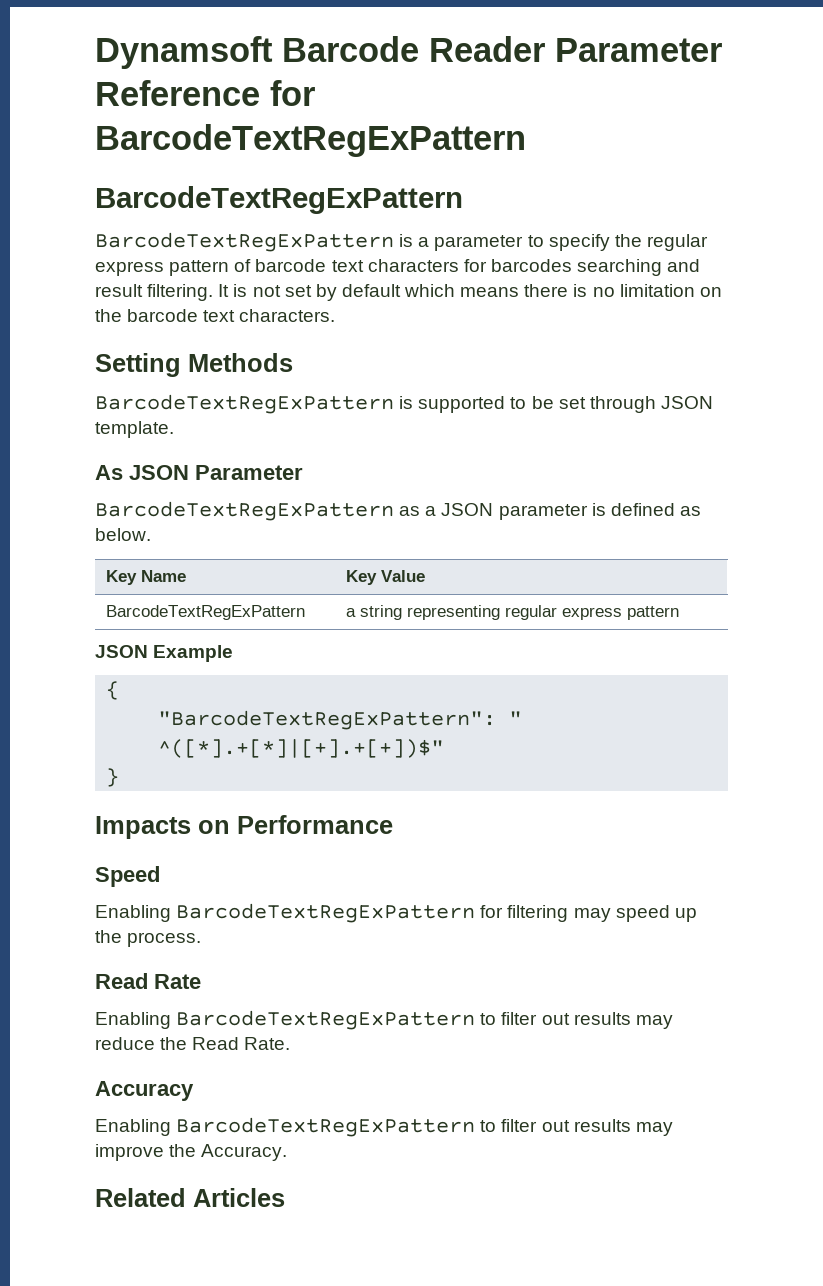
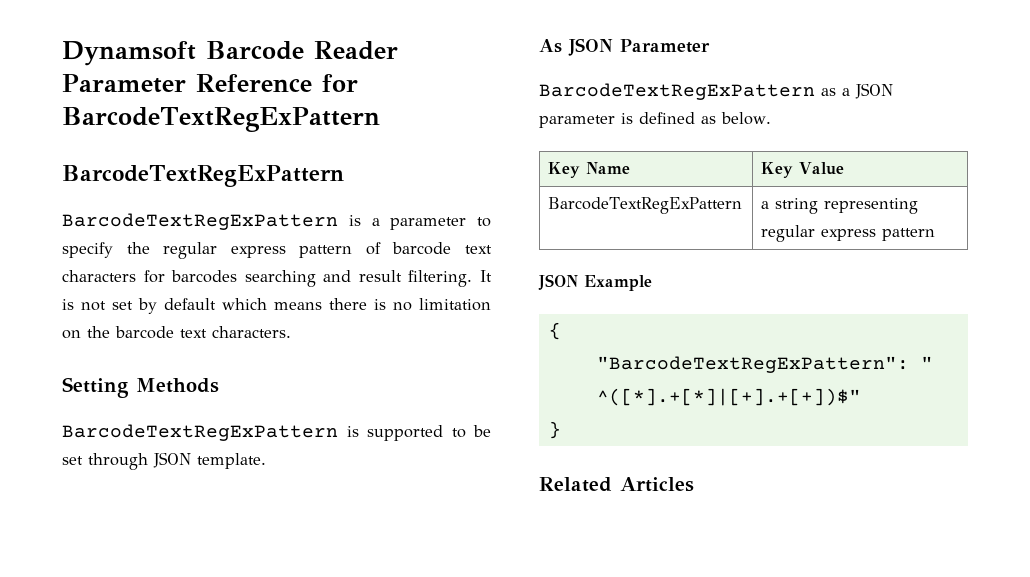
- Impacts on Performance
- Speed
- Enabling BarcodeTextRegExPattern for filtering may speed up the process.
- Read Rate
- Enabling BarcodeTextRegExPattern to filter out results may reduce the Read Rate.
- Accuracy
- Enabling BarcodeTextRegExPattern to filter out results may improve the Accuracy.

